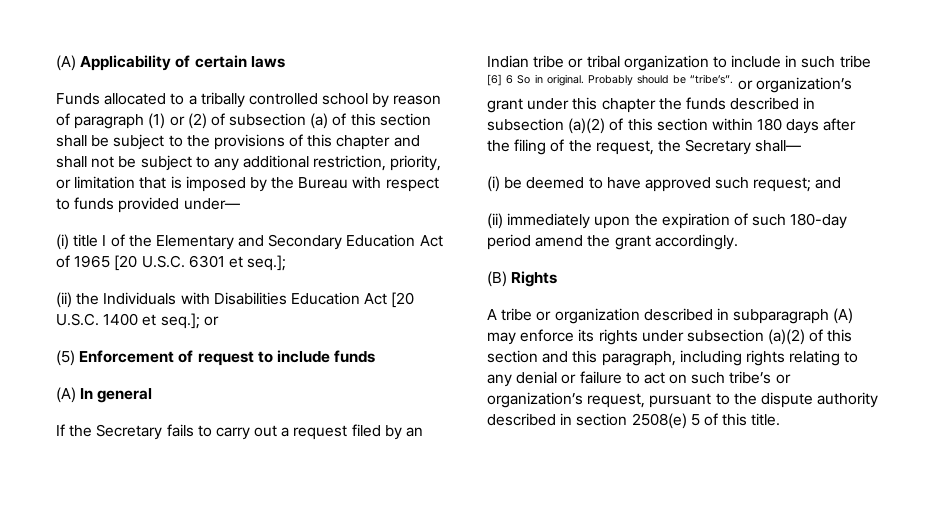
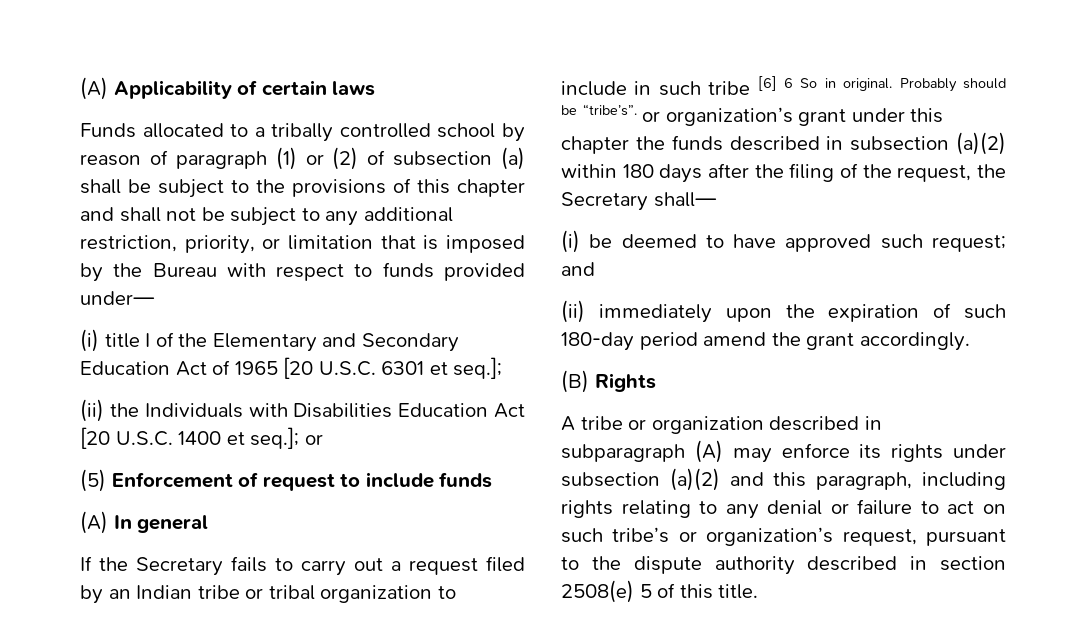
- Funds allocated to a tribally controlled school by reason of paragraph (1) or (2) of subsection (a) of this section shall be subject to the provisions of this chapter and shall not be subject to any additional restriction, priority, or limitation that is imposed by the Bureau with respect to funds provided under—
+ Funds allocated to a tribally controlled school by reason of paragraph (1) or (2) of subsection (a) shall be subject to the provisions of this chapter and shall not be subject to any additional restriction, priority, or limitation that is imposed by the Bureau with respect to funds provided under—
- Probably should be “tribe’s”. or organization’s grant under this chapter the funds described in subsection (a)(2) of this section within 180 days after the filing of the request, the Secretary shall—
+ Probably should be “tribe’s”. or organization’s grant under this chapter the funds described in subsection (a)(2) within 180 days after the filing of the request, the Secretary shall—
- A tribe or organization described in subparagraph (A) may enforce its rights under subsection (a)(2) of this section and this paragraph, including rights relating to any denial or failure to act on such tribe’s or organization’s request, pursuant to the dispute authority described in section 2508(e) 5 of this title.
+ A tribe or organization described in subparagraph (A) may enforce its rights under subsection (a)(2) and this paragraph, including rights relating to any denial or failure to act on such tribe’s or organization’s request, pursuant to the dispute authority described in section 2508(e) 5 of this title.

